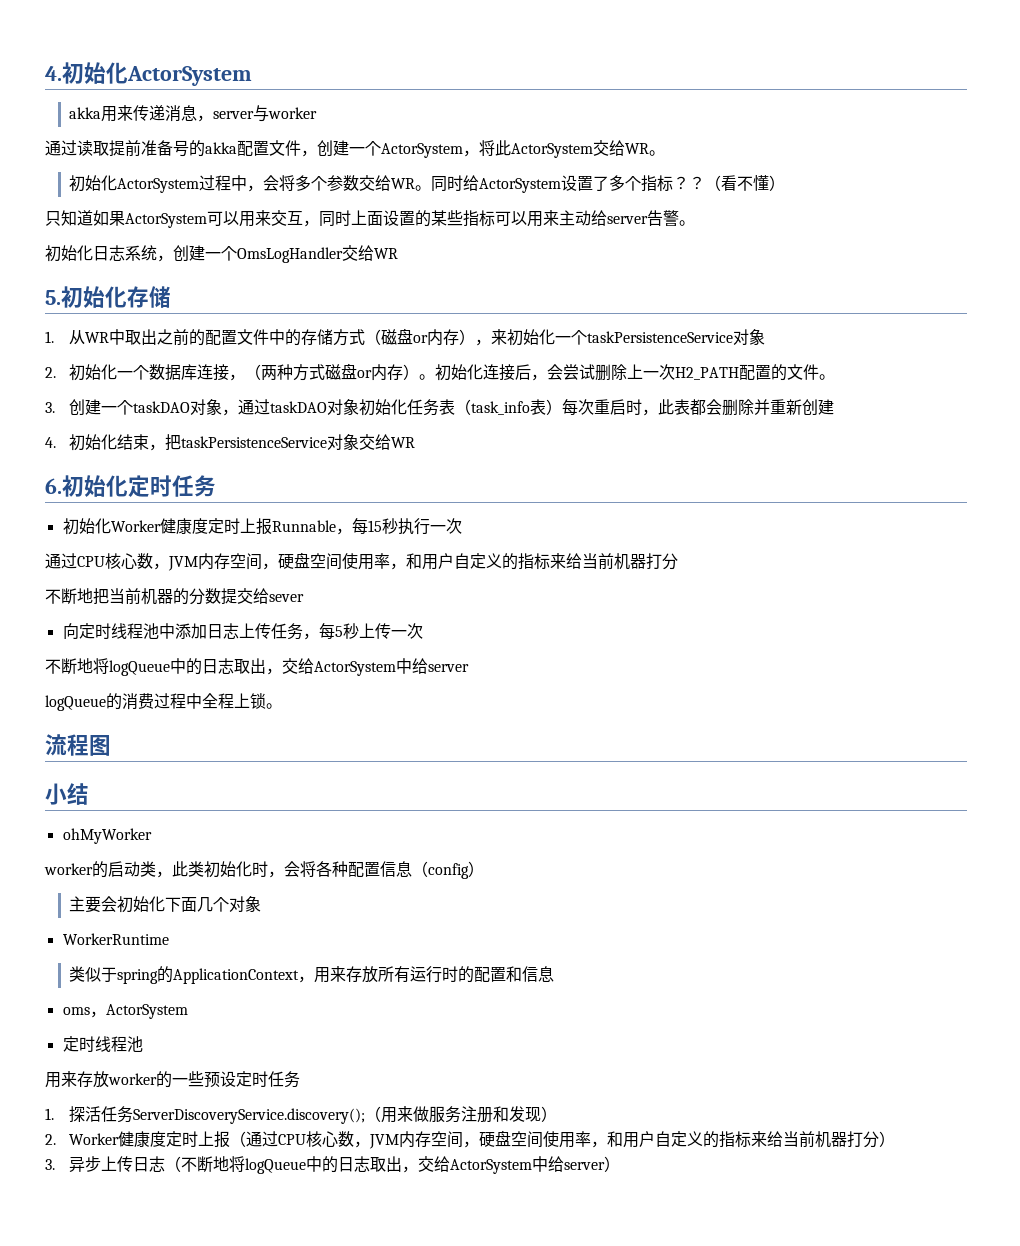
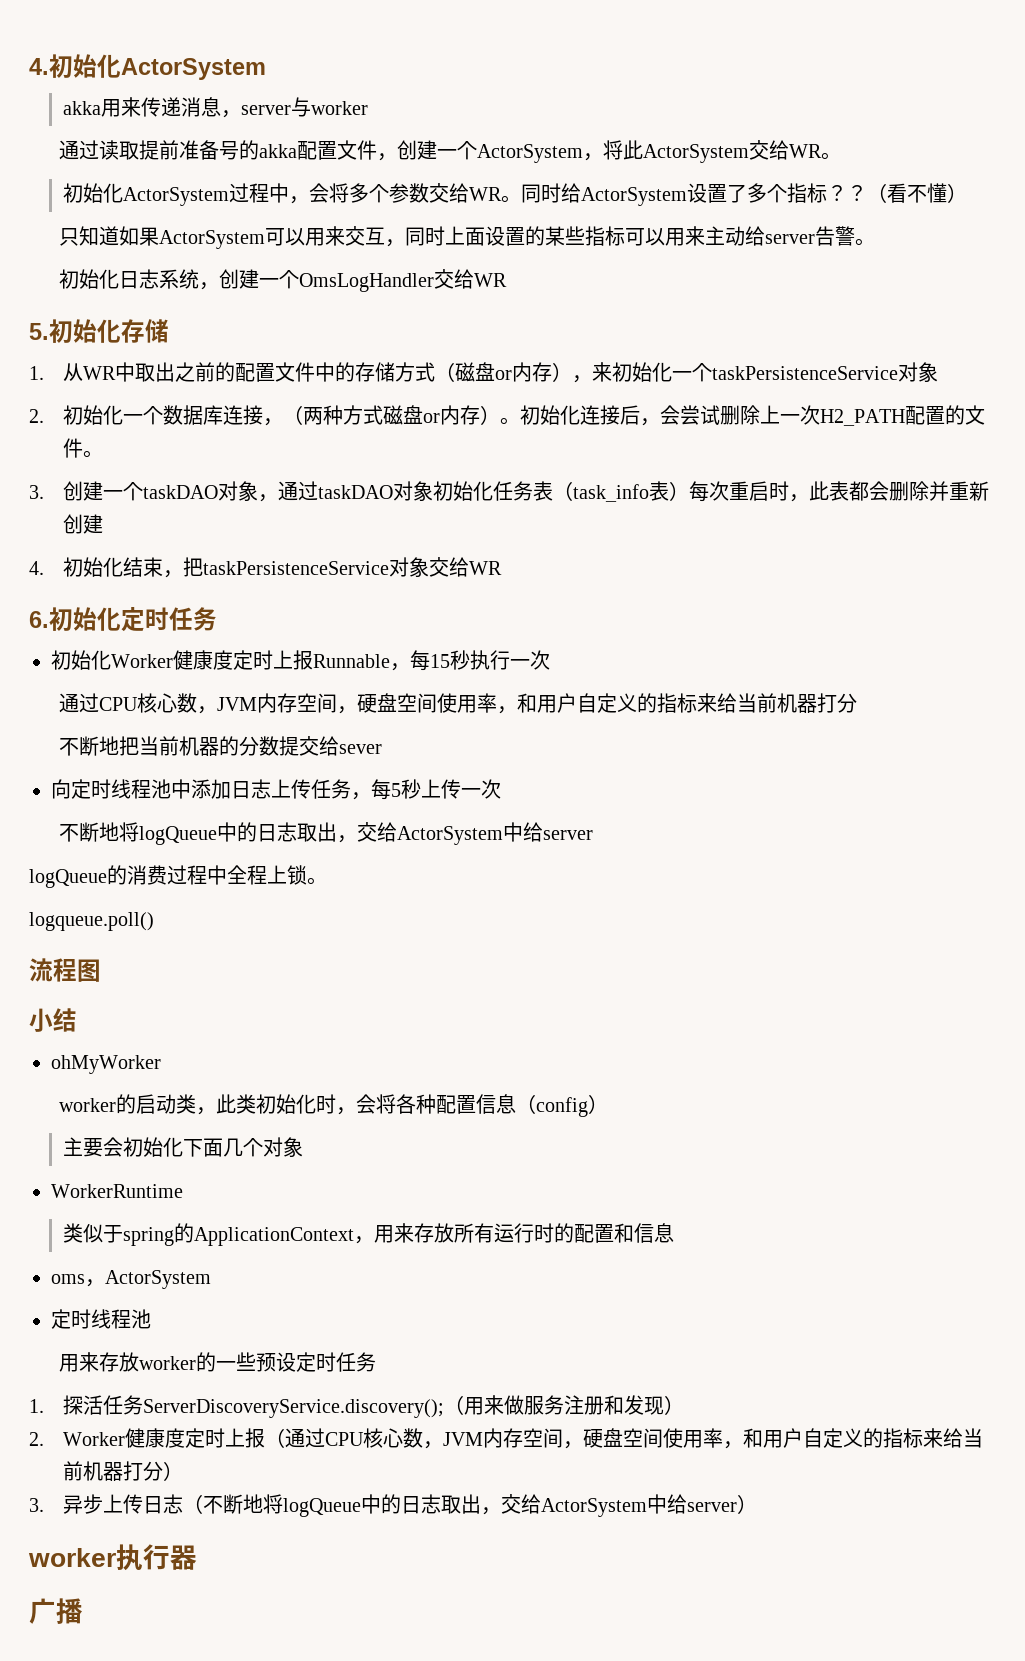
+ logqueue.poll()
+ worker执行器
+ 广播

